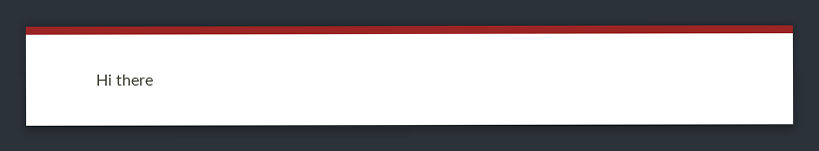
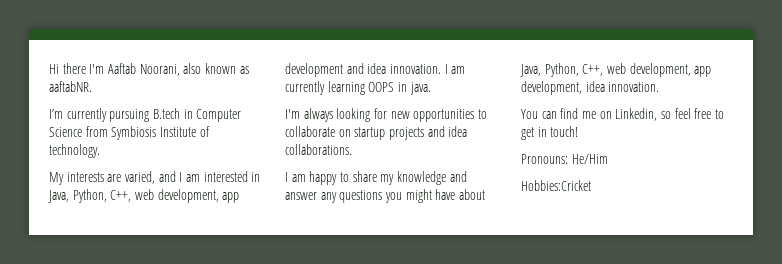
- Hi there
+ Hi there I'm Aaftab Noorani, also known as aaftabNR.
+ I’m currently pursuing B.tech in Computer Science from Symbiosis Institute of technology.
+ My interests are varied, and I am interested in Java, Python, C++, web development, app development and idea innovation. I am currently learning OOPS in java.
+ I'm always looking for new opportunities to collaborate on startup projects and idea collaborations.
+ I am happy to share my knowledge and answer any questions you might have about Java, Python, C++, web development, app development, idea innovation.
+ You can find me on Linkedin, so feel free to get in touch!
+ Pronouns: He/Him
+ Hobbies:Cricket

